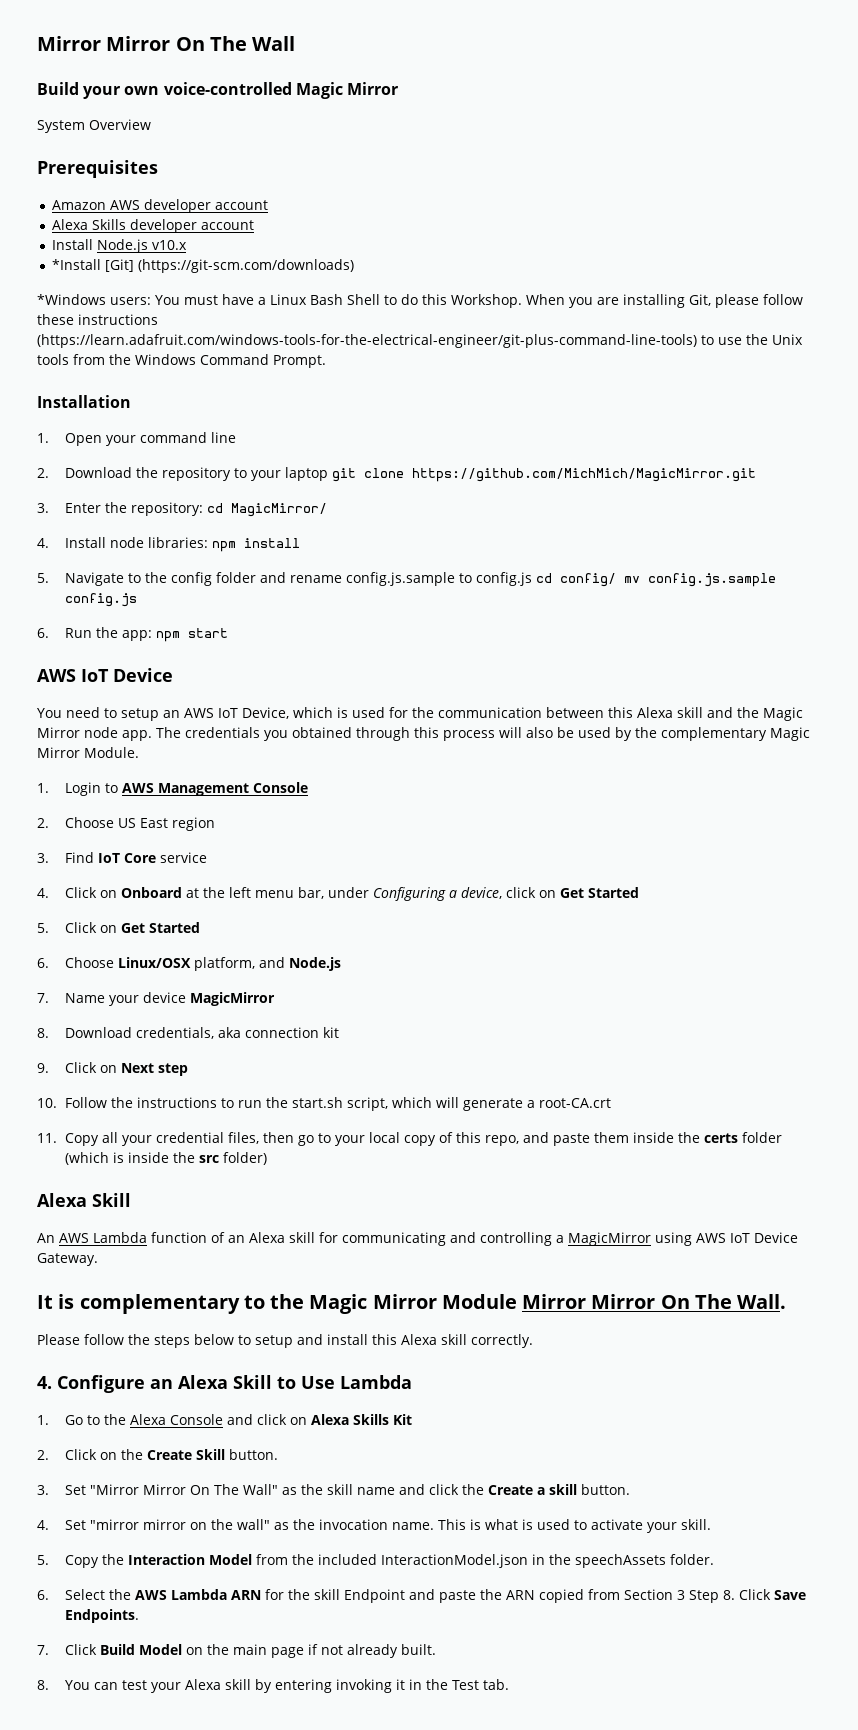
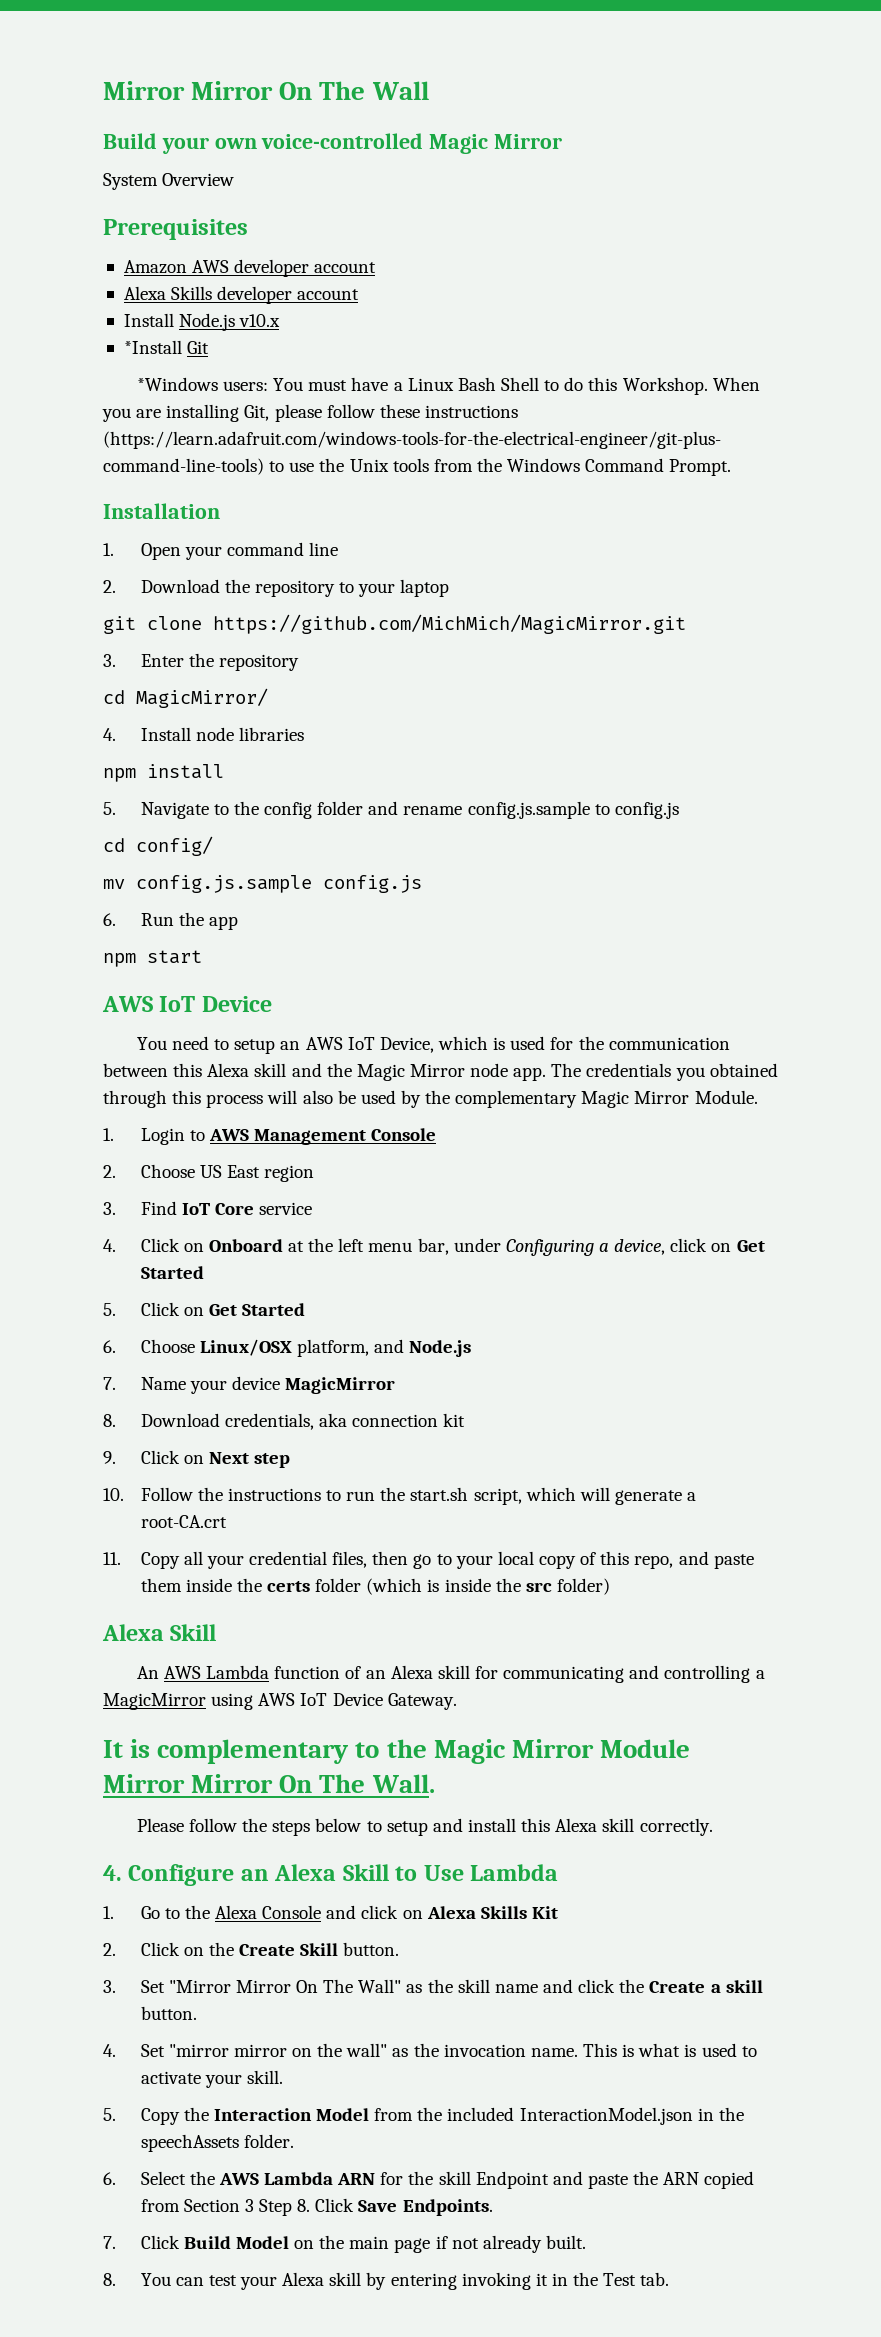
- *Install [Git] (https://git-scm.com/downloads)
+ *Install Git
- 2. Download the repository to your laptop git clone https://github.com/MichMich/MagicMirror.git
+ 2. Download the repository to your laptop
+ git clone https://github.com/MichMich/MagicMirror.git
- 3. Enter the repository: cd MagicMirror/
+ 3. Enter the repository
+ cd MagicMirror/
- 4. Install node libraries: npm install
+ 4. Install node libraries
+ npm install
- 5. Navigate to the config folder and rename config.js.sample to config.js cd config/ mv config.js.sample config.js
+ 5. Navigate to the config folder and rename config.js.sample to config.js
+ cd config/
+ mv config.js.sample config.js
- 6. Run the app: npm start
+ 6. Run the app
+ npm start

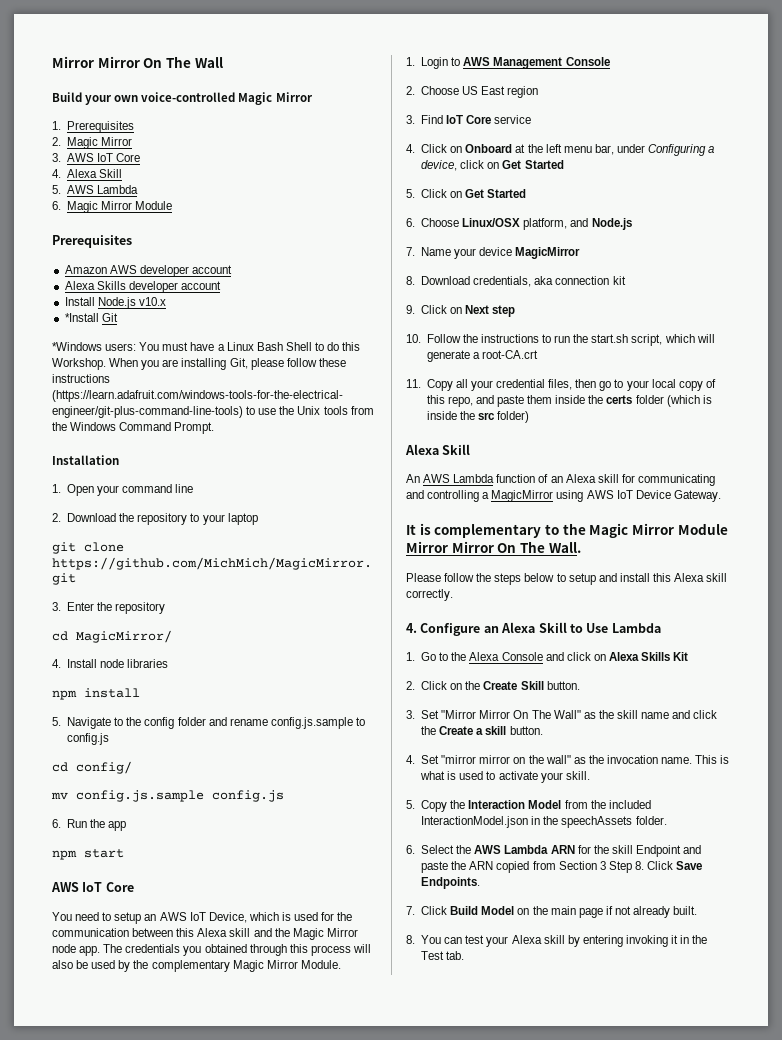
- System Overview
+ 1. Prerequisites
+ 2. Magic Mirror
+ 3. AWS IoT Core
+ 4. Alexa Skill
+ 5. AWS Lambda
+ 6. Magic Mirror Module
  npm start
- AWS IoT Device
+ AWS IoT Core

